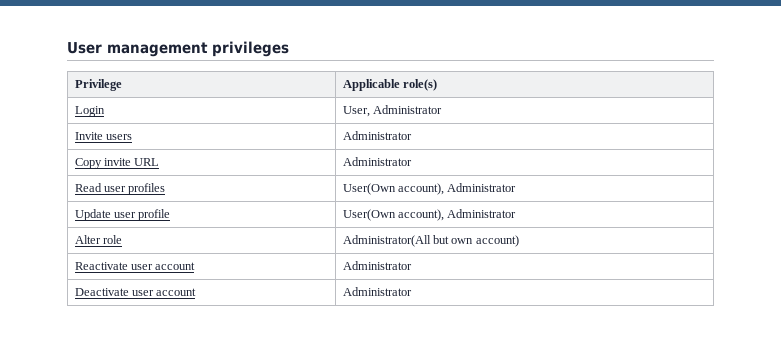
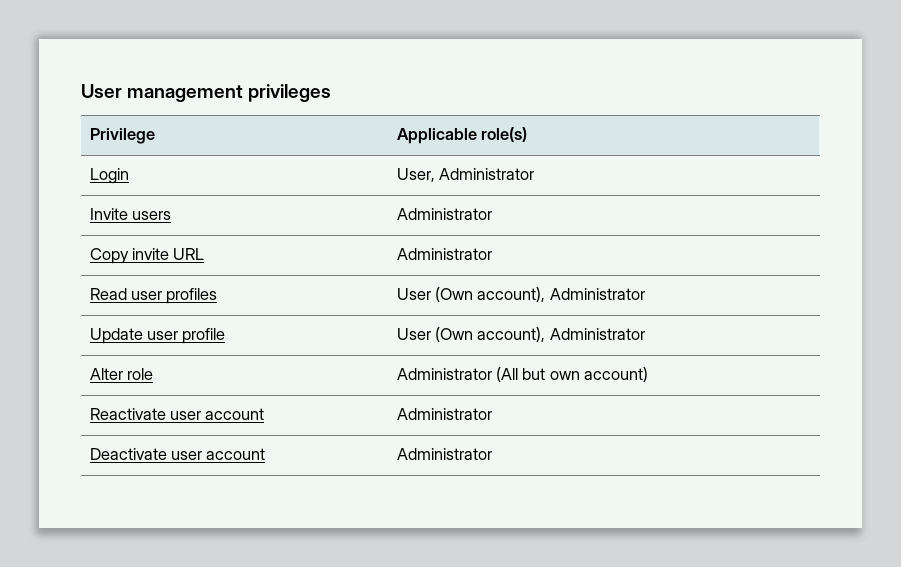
- Read user profiles | User(Own account), Administrator
+ Read user profiles | User (Own account), Administrator
- Update user profile | User(Own account), Administrator
+ Update user profile | User (Own account), Administrator
- Alter role | Administrator(All but own account)
+ Alter role | Administrator (All but own account)

